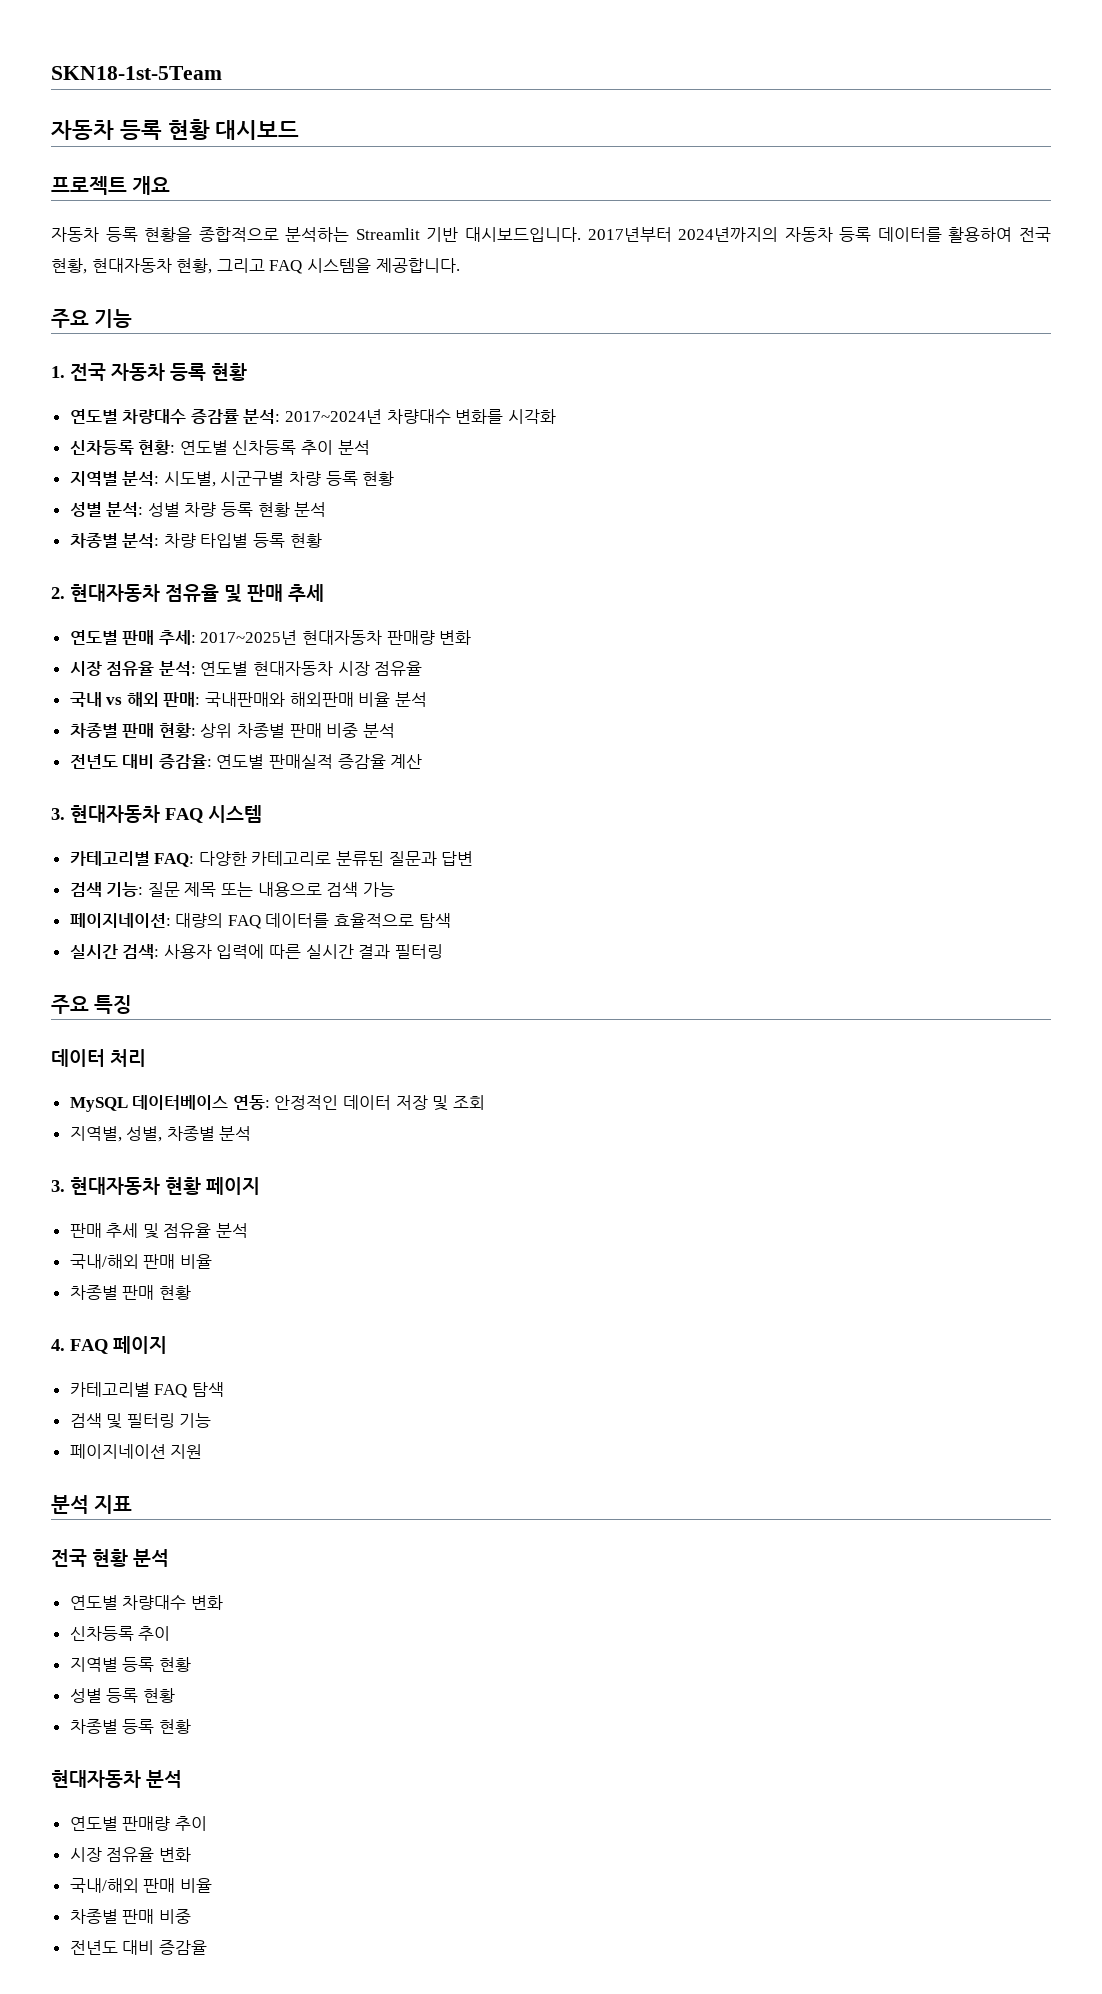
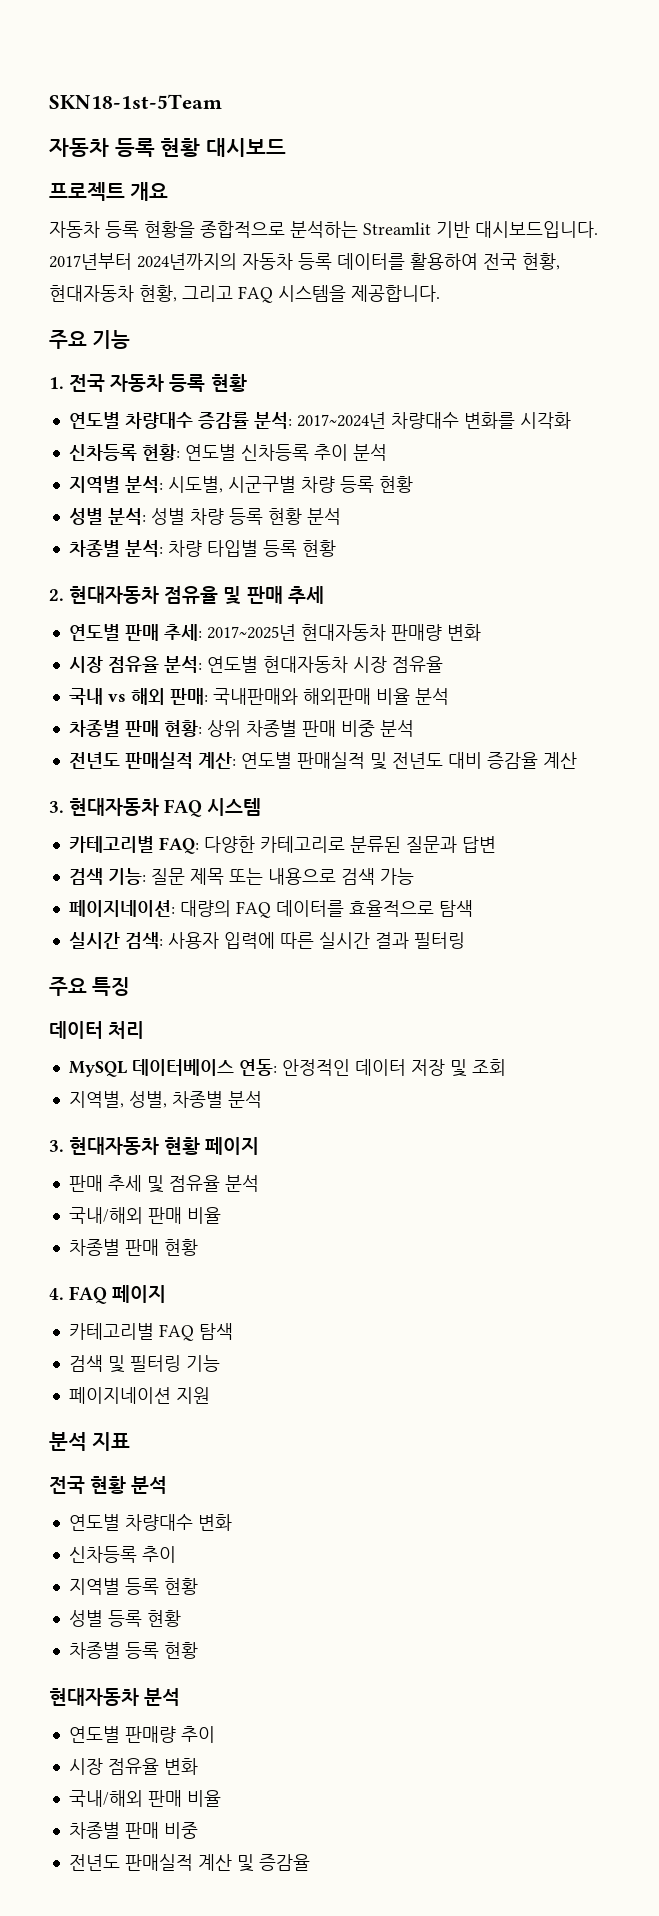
- 전년도 대비 증감율: 연도별 판매실적 증감율 계산
+ 전년도 판매실적 계산: 연도별 판매실적 및 전년도 대비 증감율 계산
- 전년도 대비 증감율
+ 전년도 판매실적 계산 및 증감율

